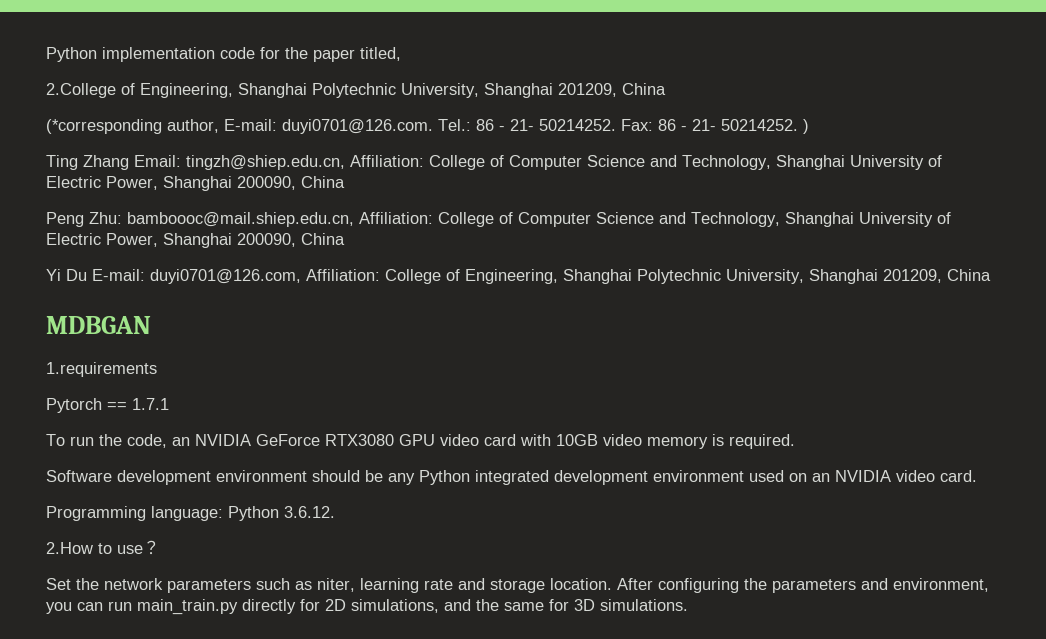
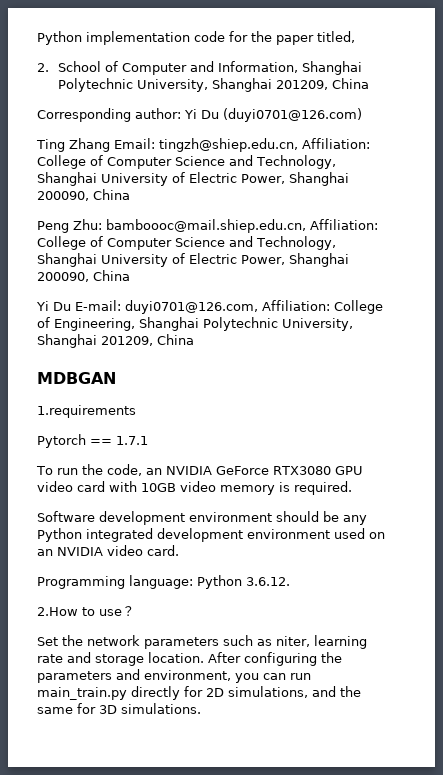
- 2.College of Engineering, Shanghai Polytechnic University, Shanghai 201209, China
- (*corresponding author, E-mail: duyi0701@126.com. Tel.: 86 - 21- 50214252. Fax: 86 - 21- 50214252. )
+ 2. School of Computer and Information, Shanghai Polytechnic University, Shanghai 201209, China
+ Corresponding author: Yi Du (duyi0701@126.com)

